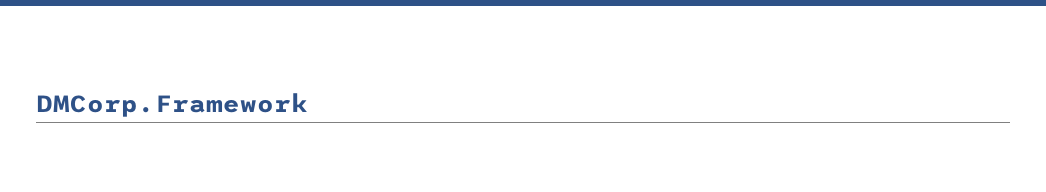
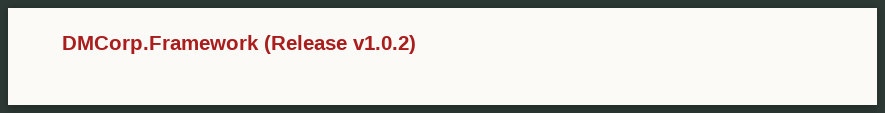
- DMCorp.Framework
+ DMCorp.Framework (Release v1.0.2)

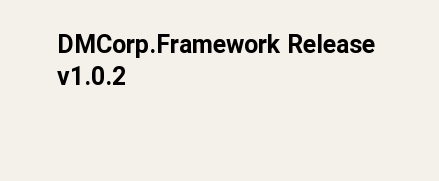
- DMCorp.Framework (Release v1.0.2)
+ DMCorp.Framework Release v1.0.2

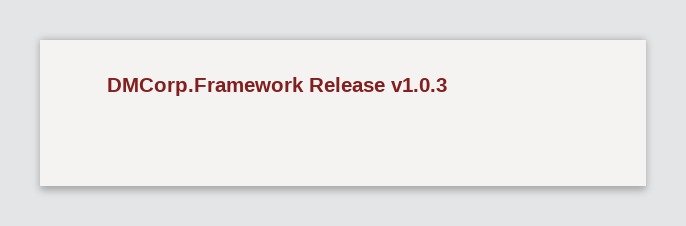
- DMCorp.Framework Release v1.0.2
+ DMCorp.Framework Release v1.0.3

